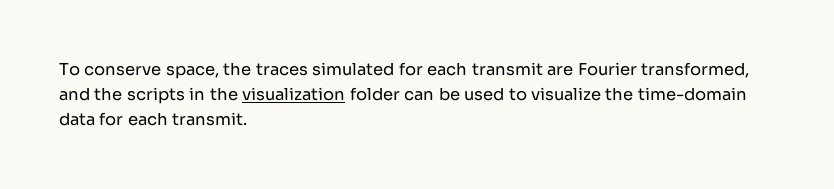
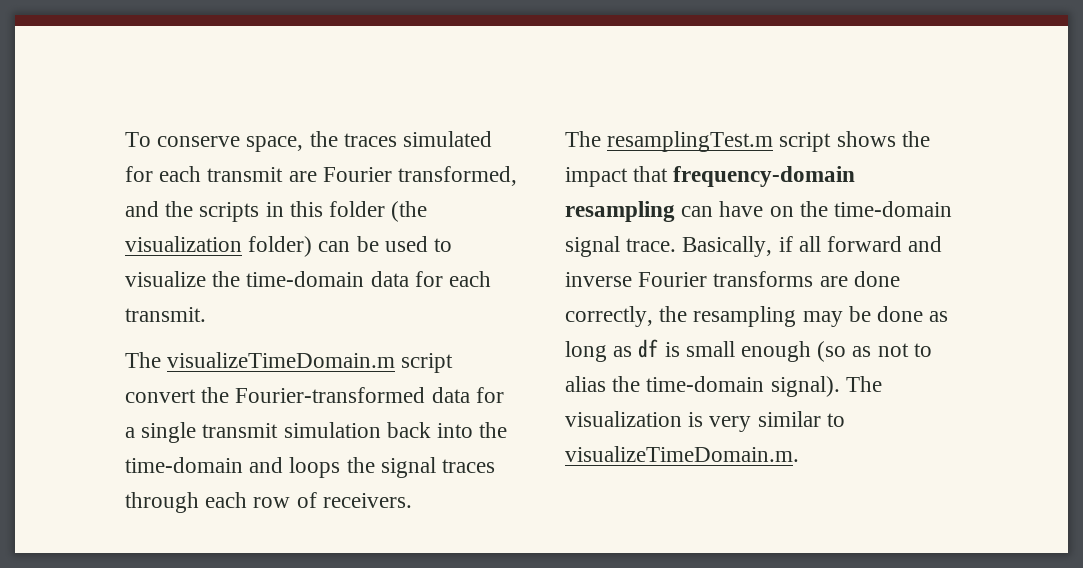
- To conserve space, the traces simulated for each transmit are Fourier transformed, and the scripts in the visualization folder can be used to visualize the time-domain data for each transmit.
+ To conserve space, the traces simulated for each transmit are Fourier transformed, and the scripts in this folder (the visualization folder) can be used to visualize the time-domain data for each transmit.
+ The visualizeTimeDomain.m script convert the Fourier-transformed data for a single transmit simulation back into the time-domain and loops the signal traces through each row of receivers.
+ The resamplingTest.m script shows the impact that frequency-domain resampling can have on the time-domain signal trace. Basically, if all forward and inverse Fourier transforms are done correctly, the resampling may be done as long as df is small enough (so as not to alias the time-domain signal). The visualization is very similar to visualizeTimeDomain.m.

